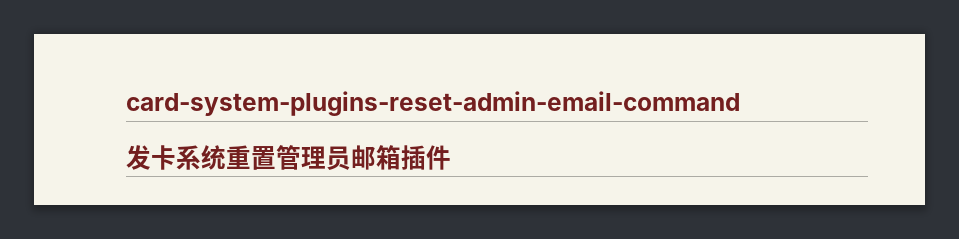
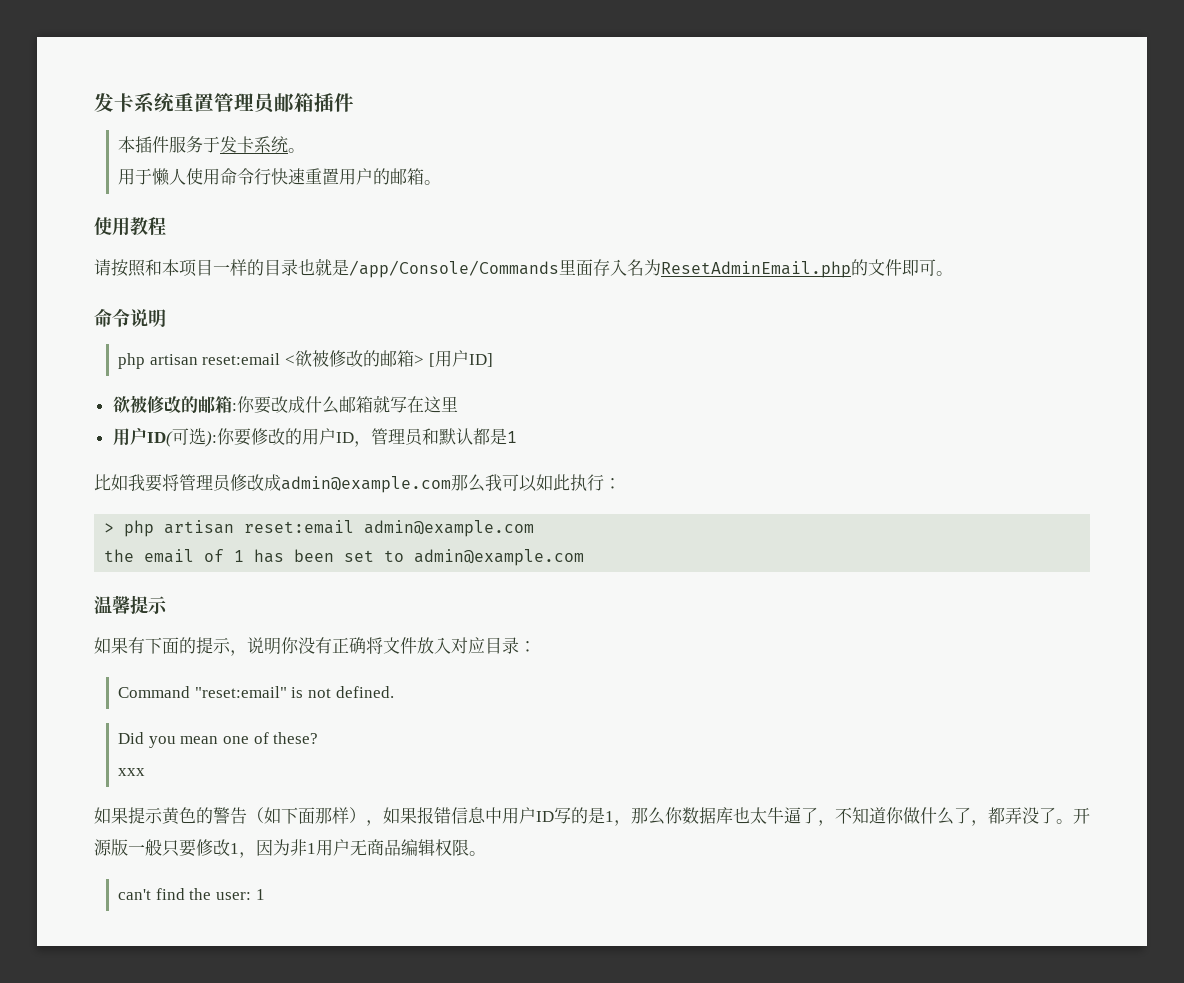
- card-system-plugins-reset-admin-email-command
+ 本插件服务于发卡系统。
+ 用于懒人使用命令行快速重置用户的邮箱。
+ 使用教程
+ 请按照和本项目一样的目录也就是/app/Console/Commands里面存入名为ResetAdminEmail.php的文件即可。
+ 命令说明
+ php artisan reset:email <欲被修改的邮箱> [用户ID]
+ 欲被修改的邮箱:你要改成什么邮箱就写在这里
+ 用户ID(可选):你要修改的用户ID，管理员和默认都是1
+ 比如我要将管理员修改成admin@example.com那么我可以如此执行：
+ > php artisan reset:email admin@example.com
+ the email of 1 has been set to admin@example.com
+ 温馨提示
+ 如果有下面的提示，说明你没有正确将文件放入对应目录：
+ Command "reset:email" is not defined.
+ Did you mean one of these?
+ xxx
+ 如果提示黄色的警告（如下面那样），如果报错信息中用户ID写的是1，那么你数据库也太牛逼了，不知道你做什么了，都弄没了。开源版一般只要修改1，因为非1用户无商品编辑权限。
+ can't find the user: 1

